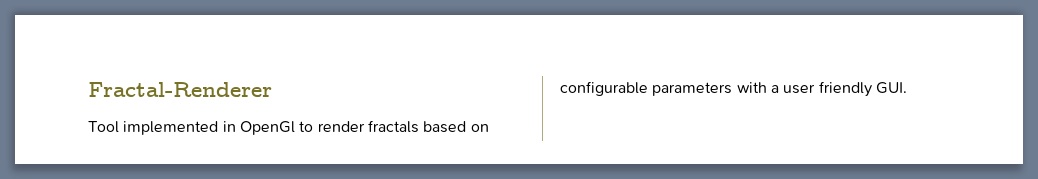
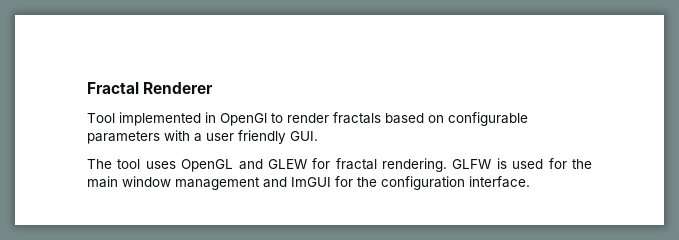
- Fractal-Renderer
+ Fractal Renderer
+ The tool uses OpenGL and GLEW for fractal rendering. GLFW is used for the main window management and ImGUI for the configuration interface.

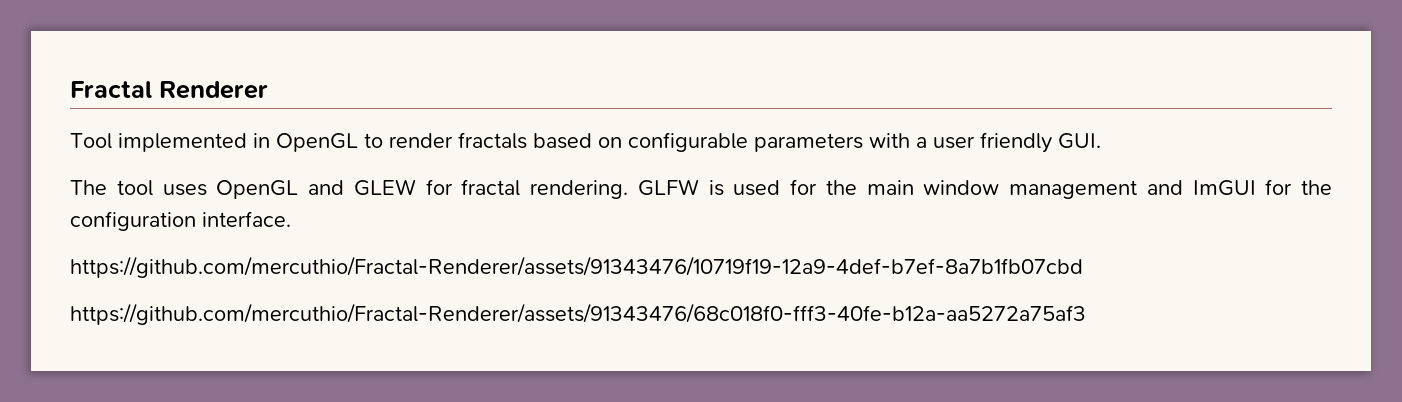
- Tool implemented in OpenGl to render fractals based on configurable parameters with a user friendly GUI.
+ Tool implemented in OpenGL to render fractals based on configurable parameters with a user friendly GUI.
+ https://github.com/mercuthio/Fractal-Renderer/assets/91343476/10719f19-12a9-4def-b7ef-8a7b1fb07cbd
+ https://github.com/mercuthio/Fractal-Renderer/assets/91343476/68c018f0-fff3-40fe-b12a-aa5272a75af3

